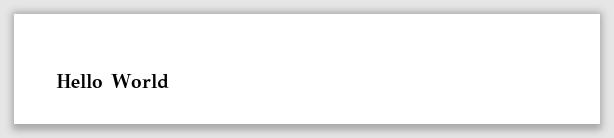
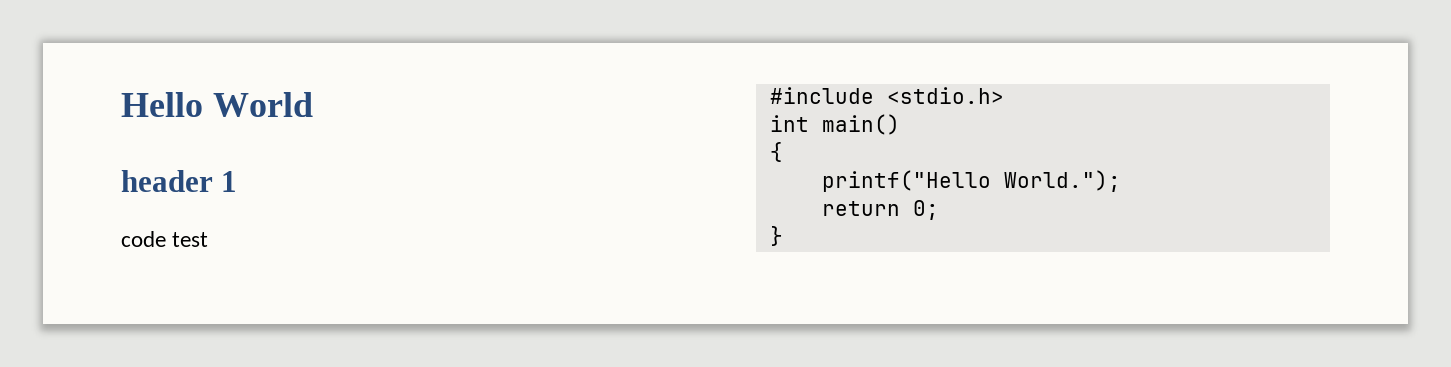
+ header 1
+ code test
+ #include <stdio.h>
+ int main()
+ {
+ printf("Hello World.");
+ return 0;
+ }

